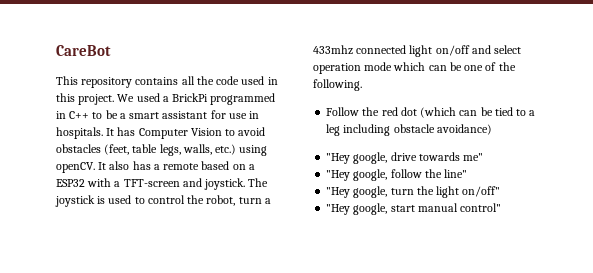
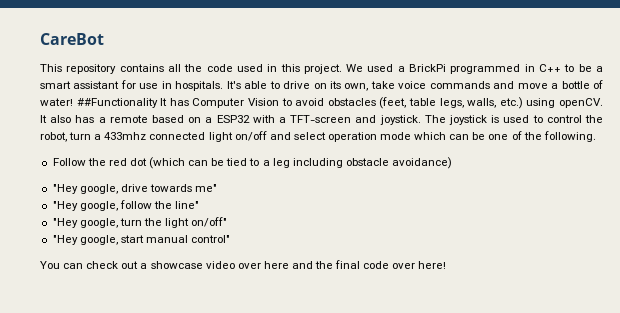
- It has Computer Vision to avoid obstacles (feet, table legs, walls, etc.) using openCV.
+ It's able to drive on its own, take voice commands and move a bottle of water! ##Functionality It has Computer Vision to avoid obstacles (feet, table legs, walls, etc.) using openCV.
+ You can check out a showcase video over here and the final code over here!

